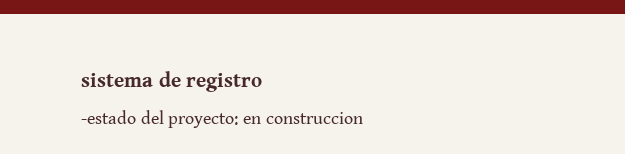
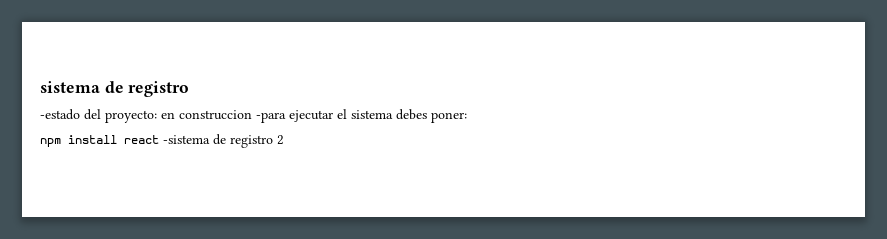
- -estado del proyecto: en construccion
+ -estado del proyecto: en construccion -para ejecutar el sistema debes poner:
+ npm install react -sistema de registro 2

